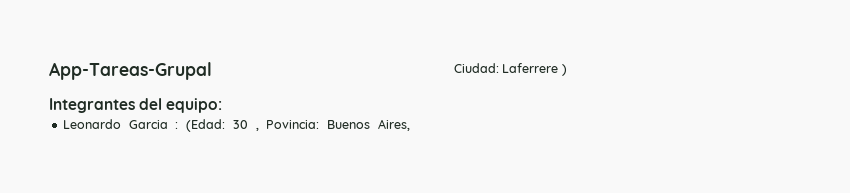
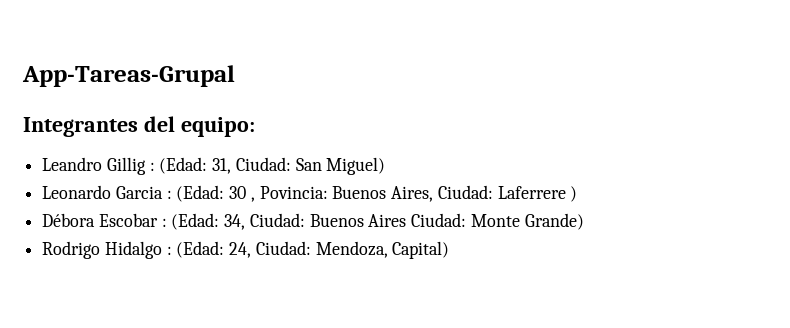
+ Leandro Gillig : (Edad: 31, Ciudad: San Miguel)
+ Débora Escobar : (Edad: 34, Ciudad: Buenos Aires Ciudad: Monte Grande)
+ Rodrigo Hidalgo : (Edad: 24, Ciudad: Mendoza, Capital)

